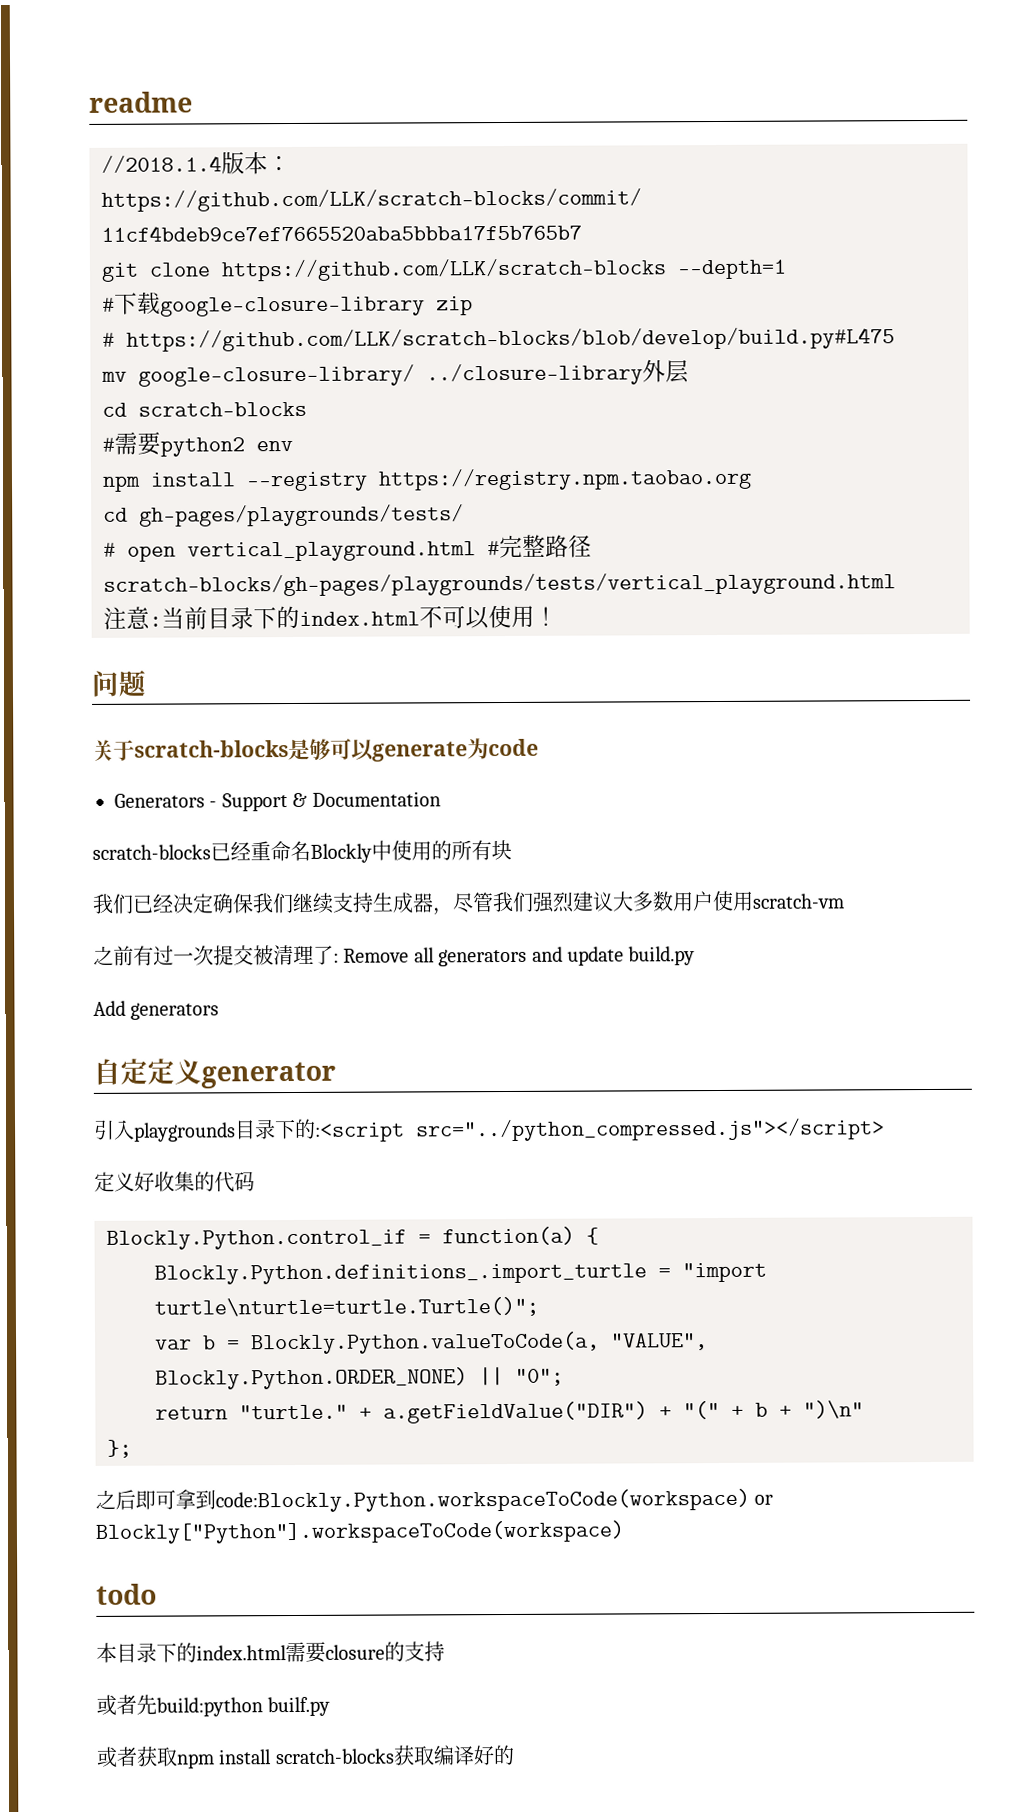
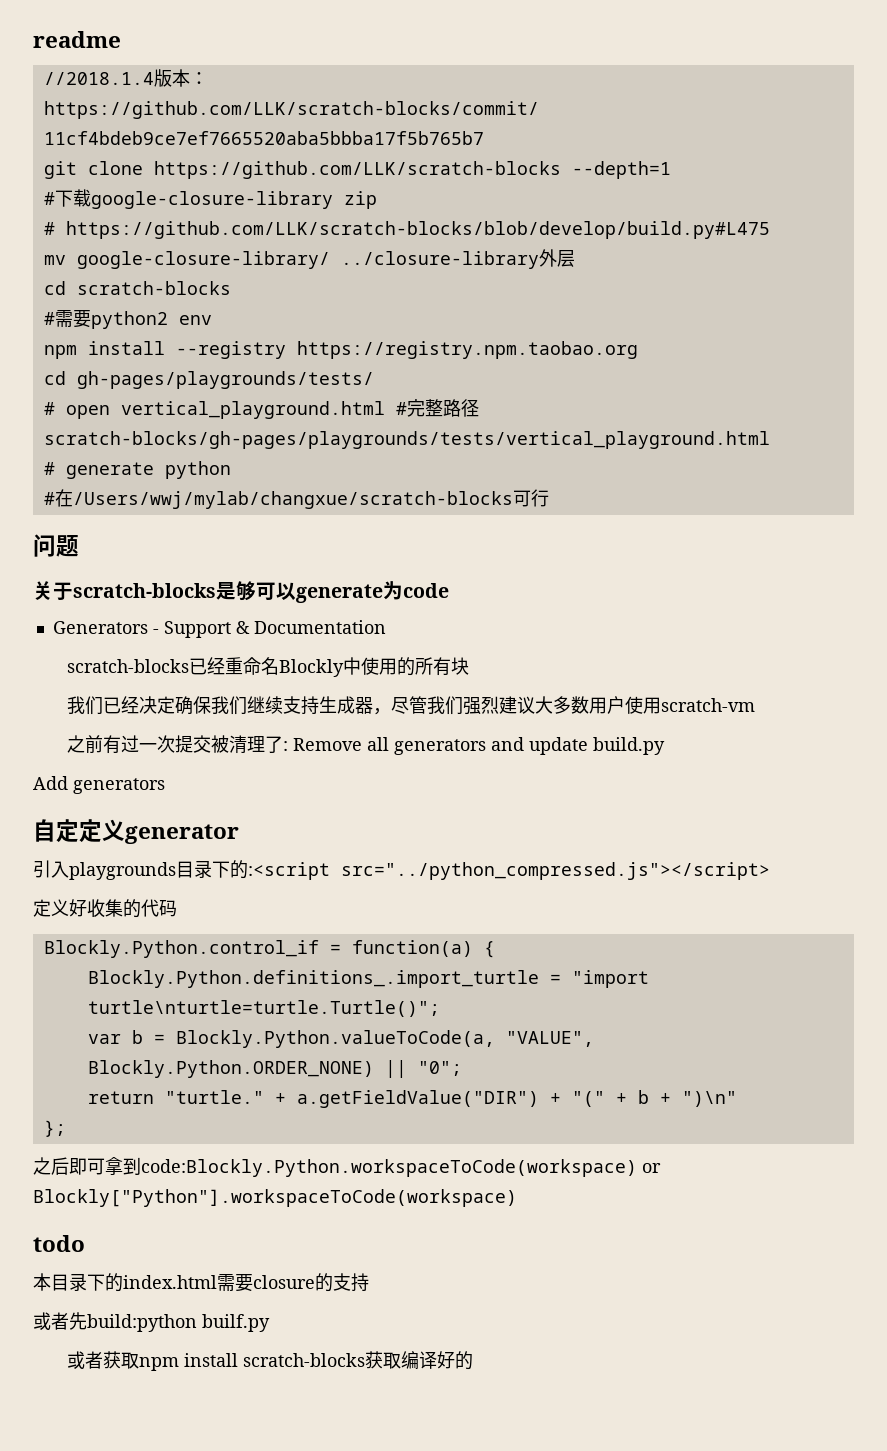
- 注意:当前目录下的index.html不可以使用！
+ # generate python
+ #在/Users/wwj/mylab/changxue/scratch-blocks可行

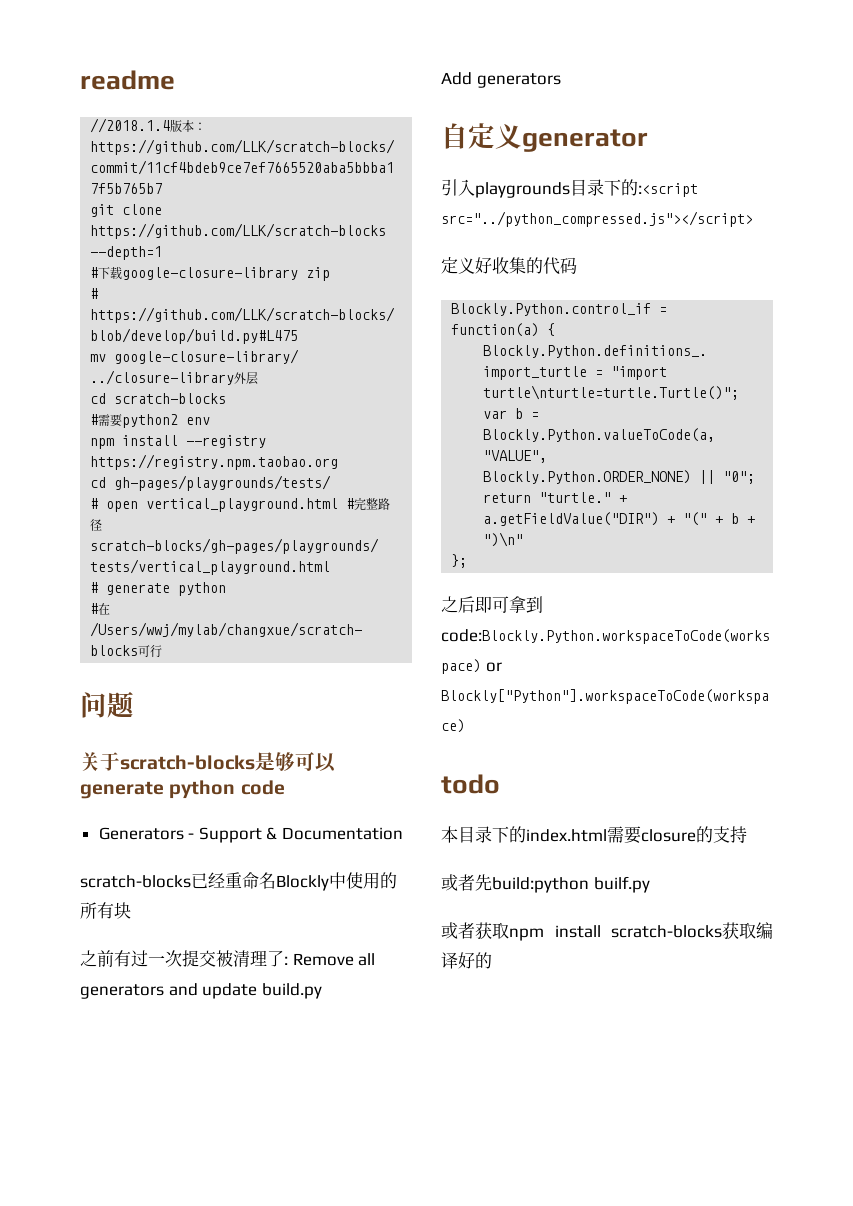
- 关于scratch-blocks是够可以generate为code
+ 关于scratch-blocks是够可以generate python code
- 我们已经决定确保我们继续支持生成器，尽管我们强烈建议大多数用户使用scratch-vm
- 自定定义generator
+ 自定义generator

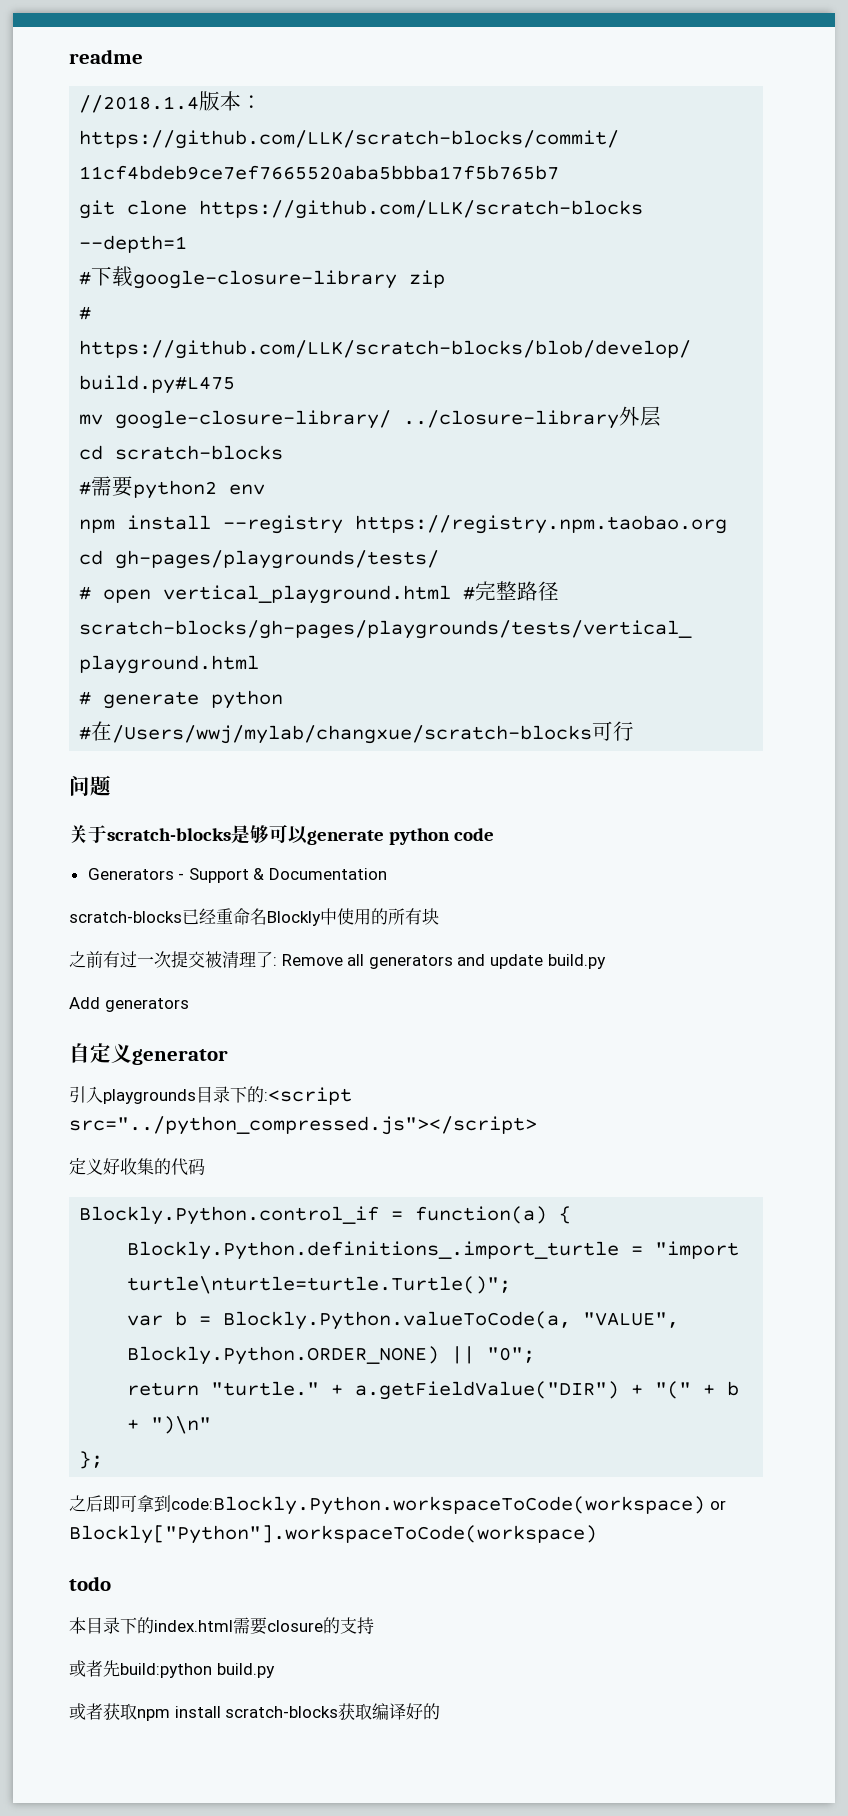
- 或者先build:python builf.py
+ 或者先build:python build.py

